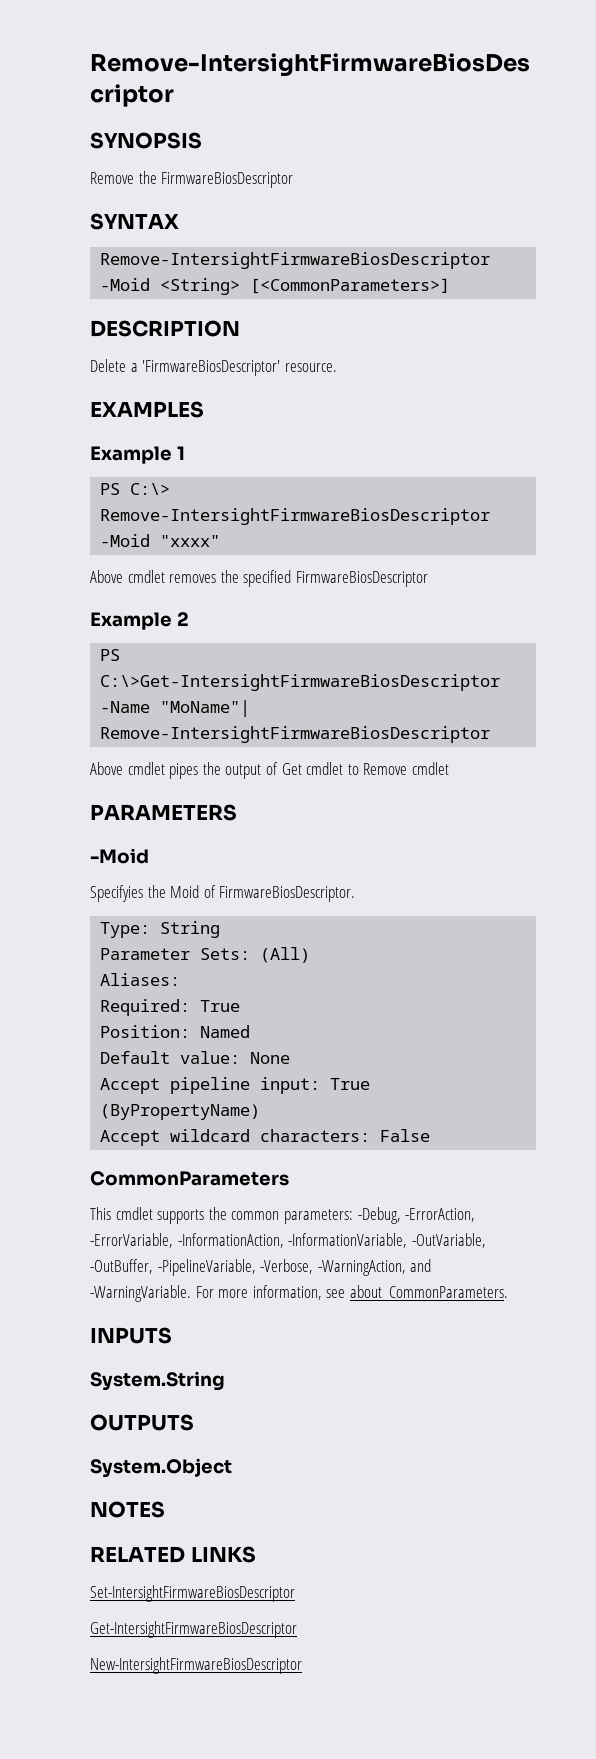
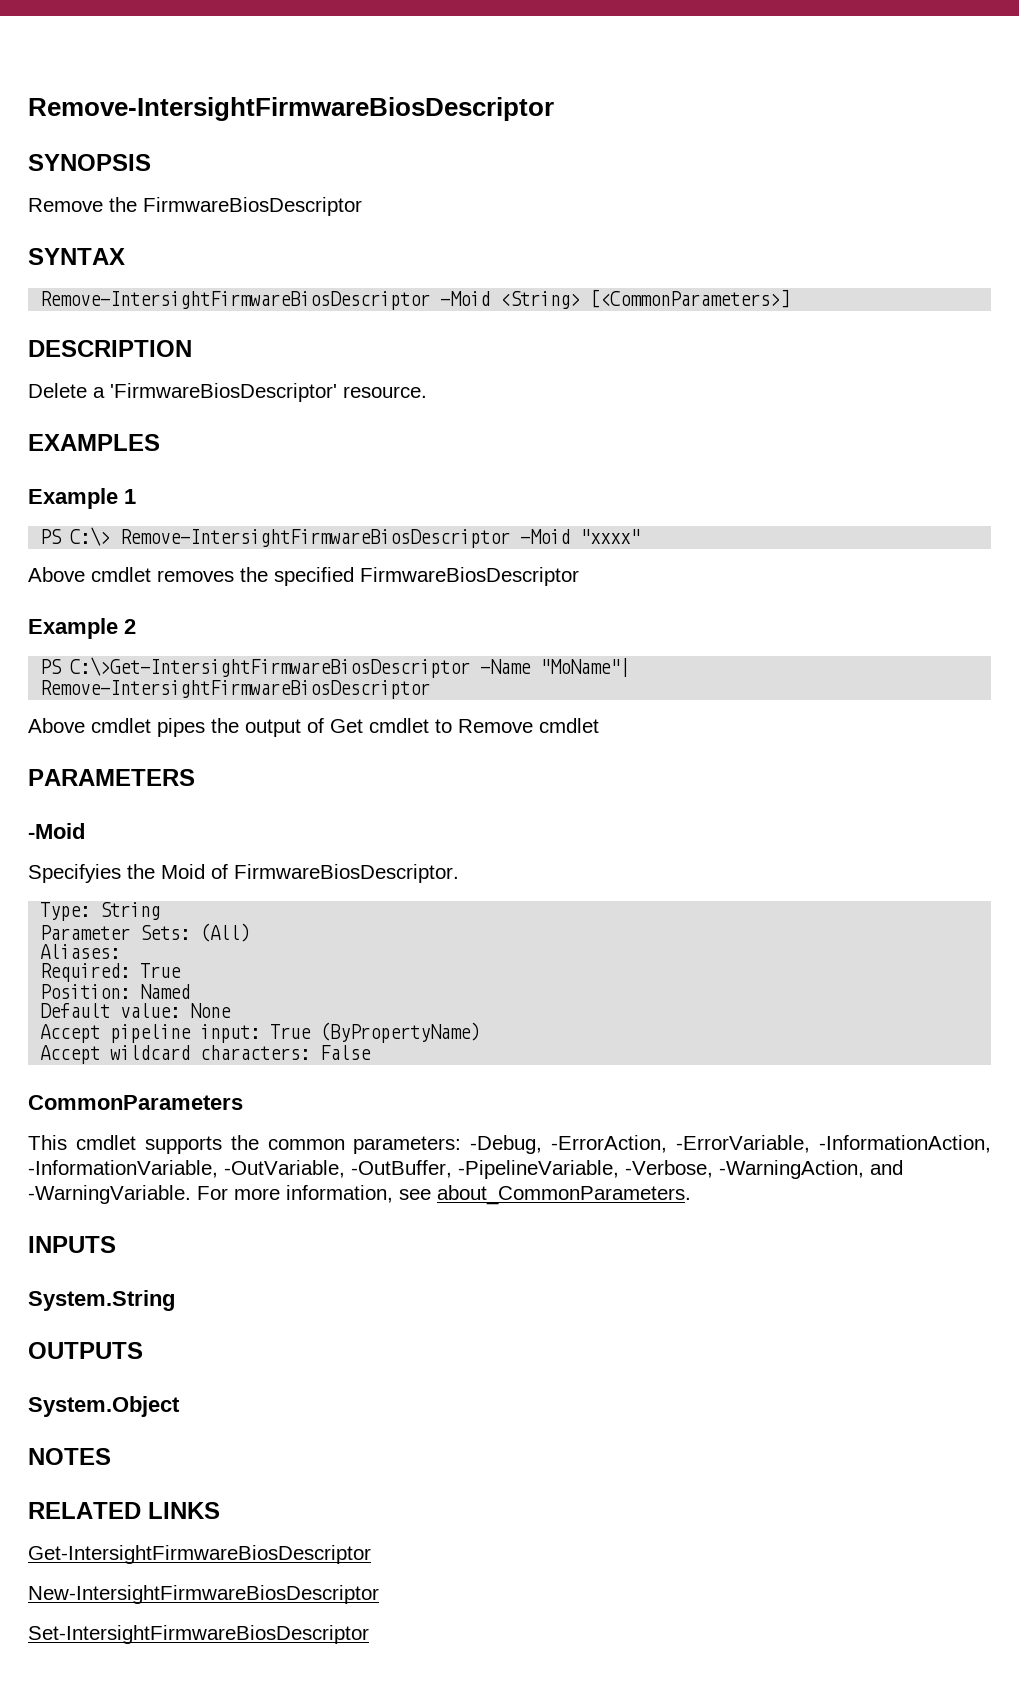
- Set-IntersightFirmwareBiosDescriptor
+ Set-IntersightFirmwareBiosDescriptor

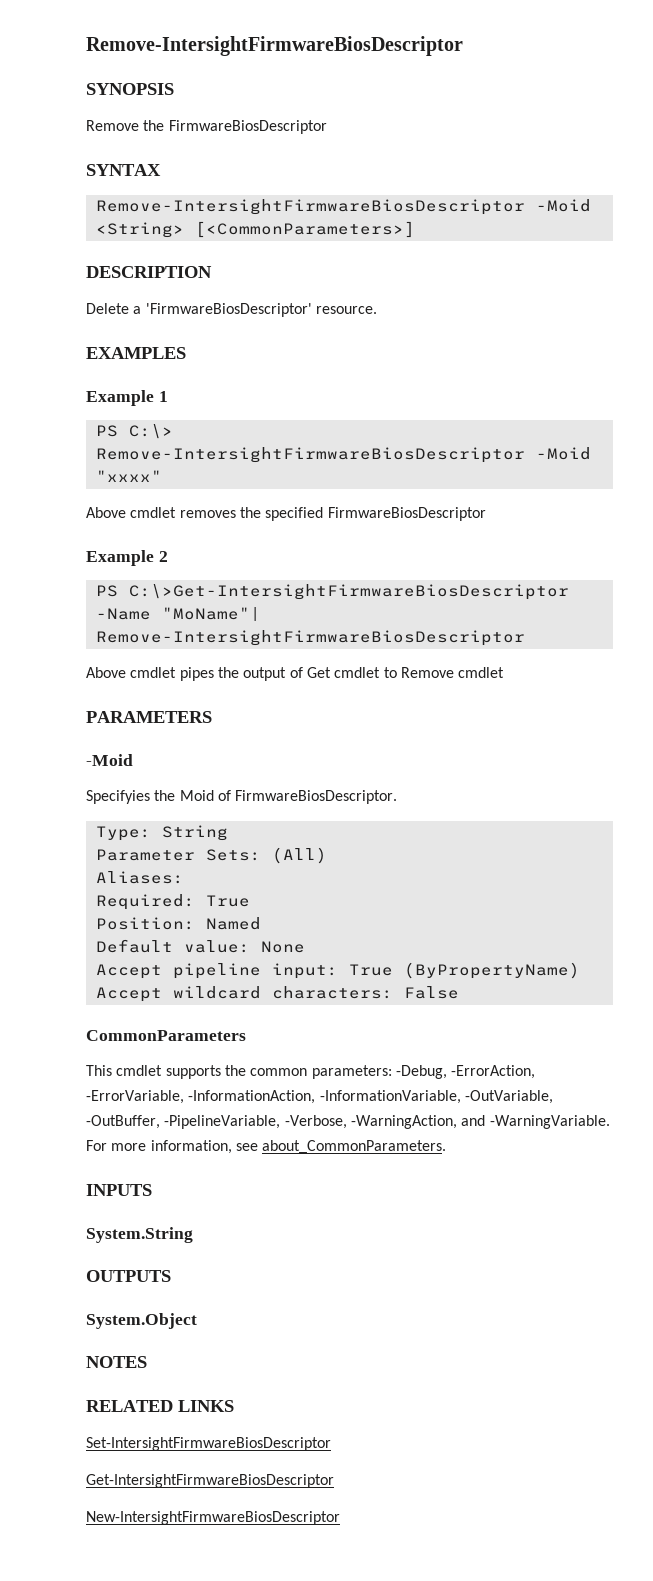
+ Set-IntersightFirmwareBiosDescriptor
- Set-IntersightFirmwareBiosDescriptor

